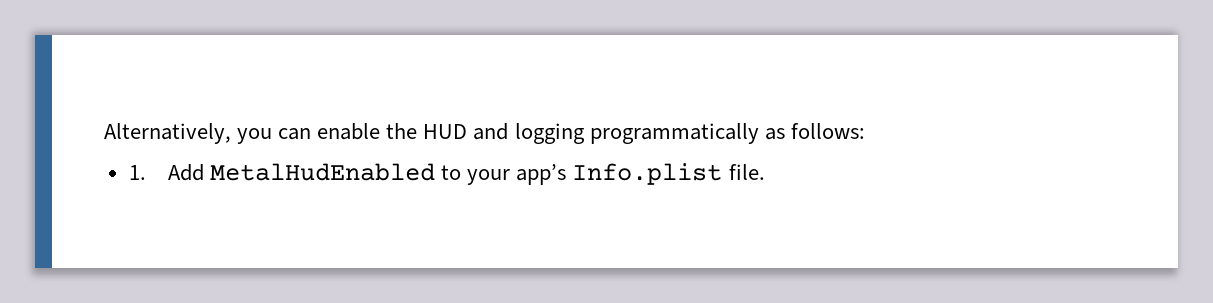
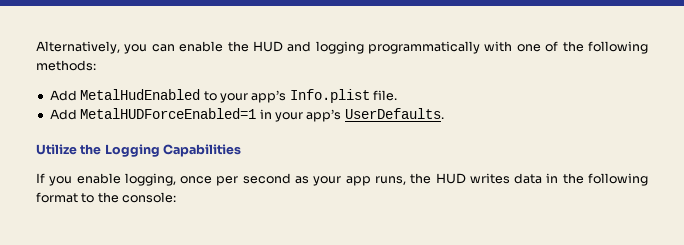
- Alternatively, you can enable the HUD and logging programmatically as follows:
- 1. Add MetalHudEnabled to your app’s Info.plist file.
+ Alternatively, you can enable the HUD and logging programmatically with one of the following methods:
+ Add MetalHudEnabled to your app’s Info.plist file.
+ Add MetalHUDForceEnabled=1 in your app’s UserDefaults.
+ Utilize the Logging Capabilities
+ If you enable logging, once per second as your app runs, the HUD writes data in the following format to the console:

